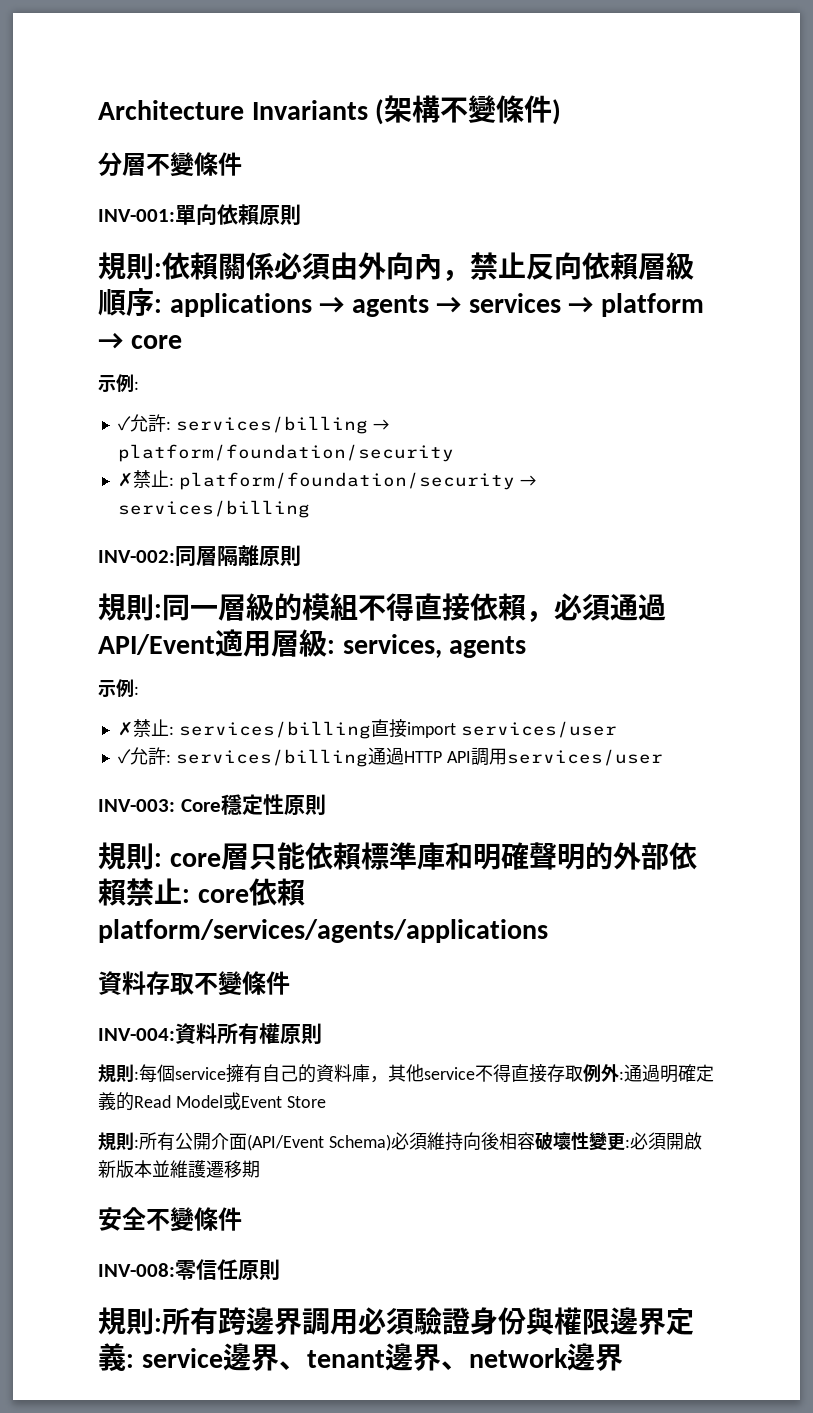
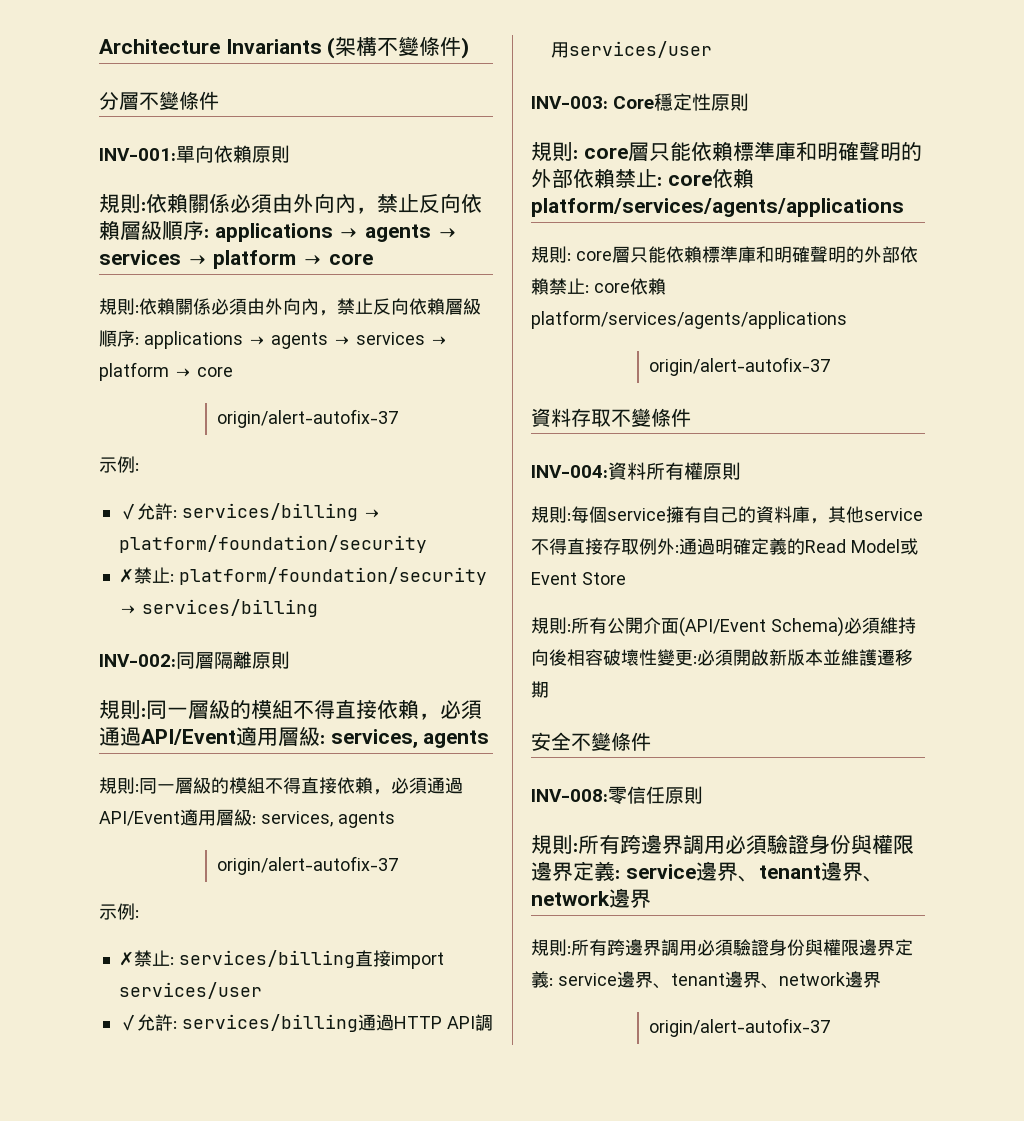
  INV-001:單向依賴原則
  規則:依賴關係必須由外向內，禁止反向依賴層級順序: applications → agents → services → platform → core
+ 規則:依賴關係必須由外向內，禁止反向依賴層級順序: applications → agents → services → platform → core
+ origin/alert-autofix-37
  INV-002:同層隔離原則
  規則:同一層級的模組不得直接依賴，必須通過API/Event適用層級: services, agents
+ 規則:同一層級的模組不得直接依賴，必須通過API/Event適用層級: services, agents
+ origin/alert-autofix-37
  INV-003: Core穩定性原則
  規則: core層只能依賴標準庫和明確聲明的外部依賴禁止: core依賴platform/services/agents/applications
+ 規則: core層只能依賴標準庫和明確聲明的外部依賴禁止: core依賴platform/services/agents/applications
+ origin/alert-autofix-37
  INV-008:零信任原則
  規則:所有跨邊界調用必須驗證身份與權限邊界定義: service邊界、tenant邊界、network邊界
+ 規則:所有跨邊界調用必須驗證身份與權限邊界定義: service邊界、tenant邊界、network邊界
+ origin/alert-autofix-37

